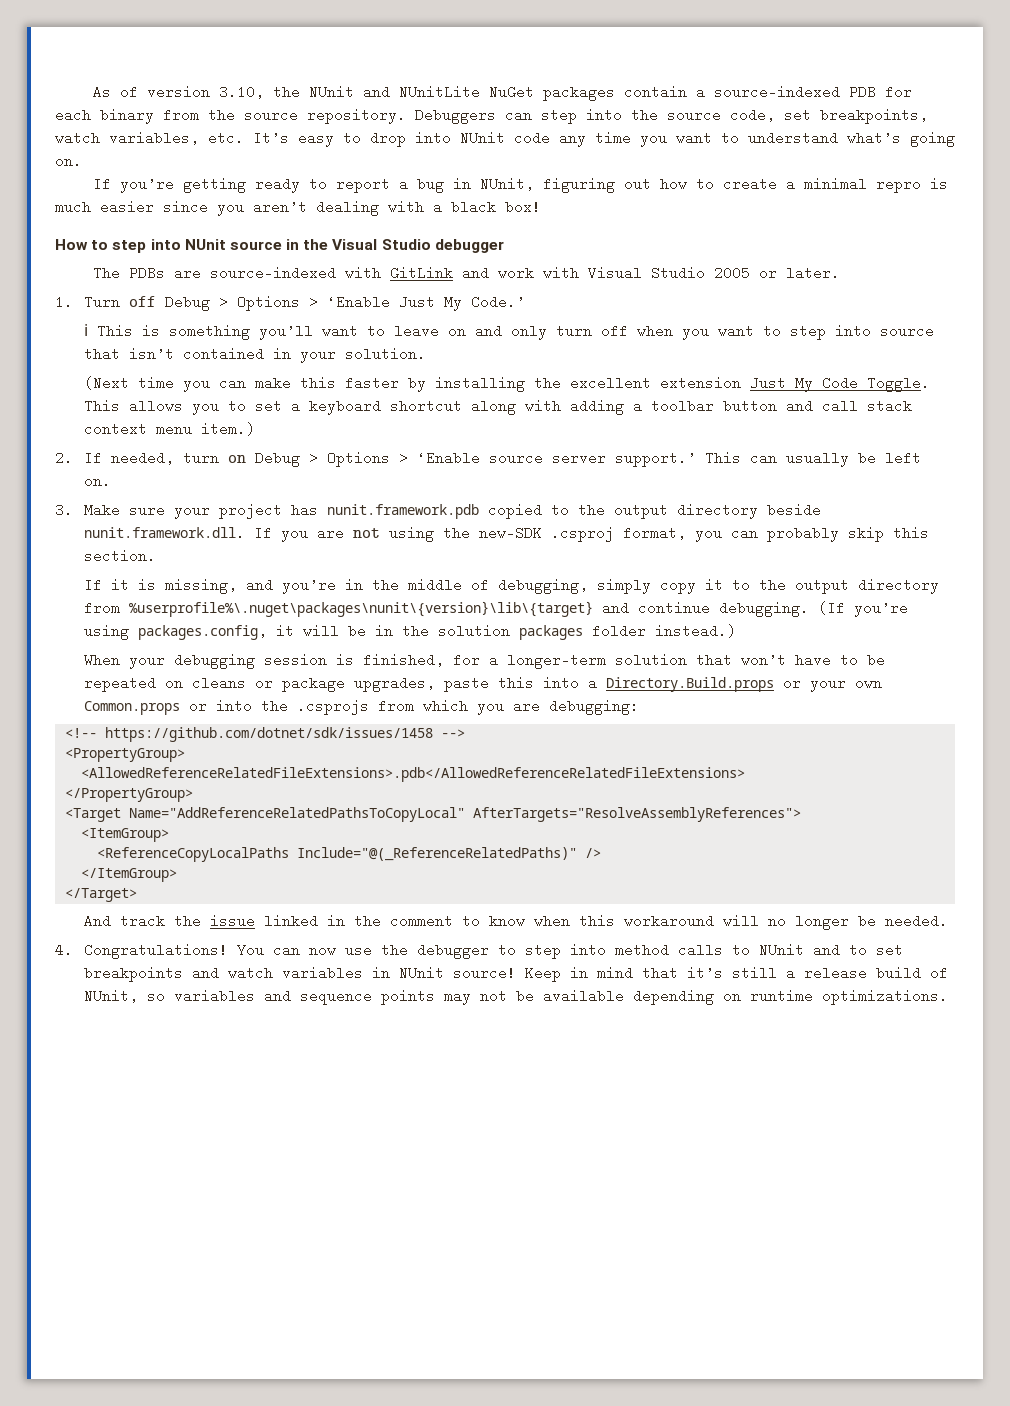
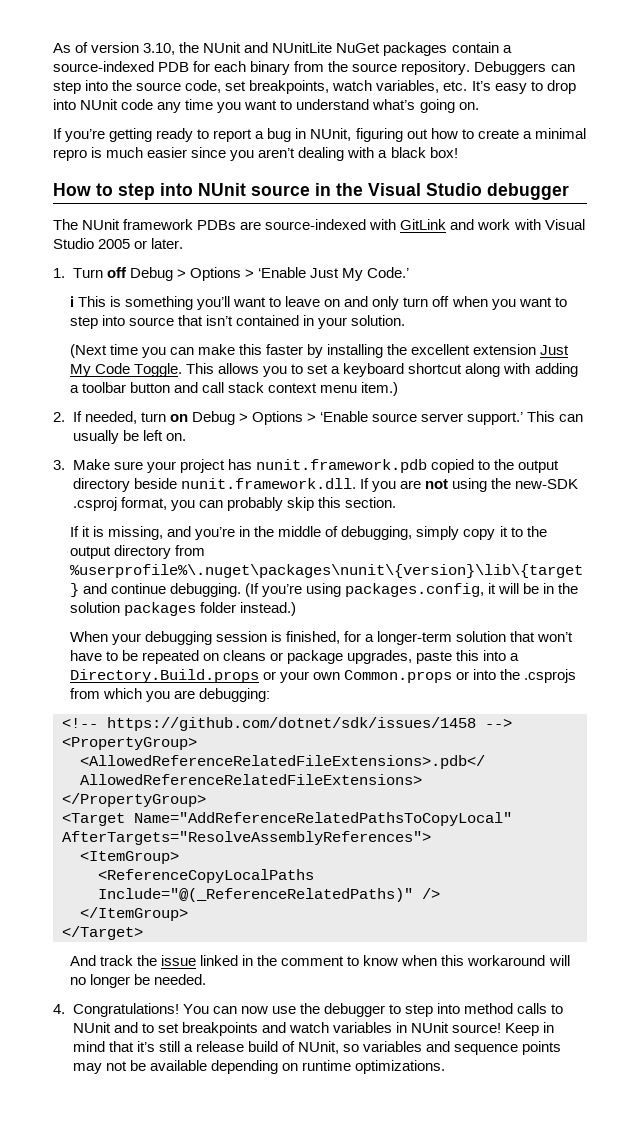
- The PDBs are source-indexed with GitLink and work with Visual Studio 2005 or later.
+ The NUnit framework PDBs are source-indexed with GitLink and work with Visual Studio 2005 or later.

